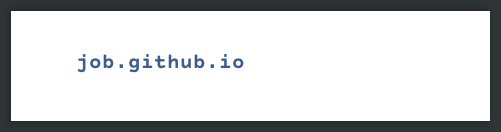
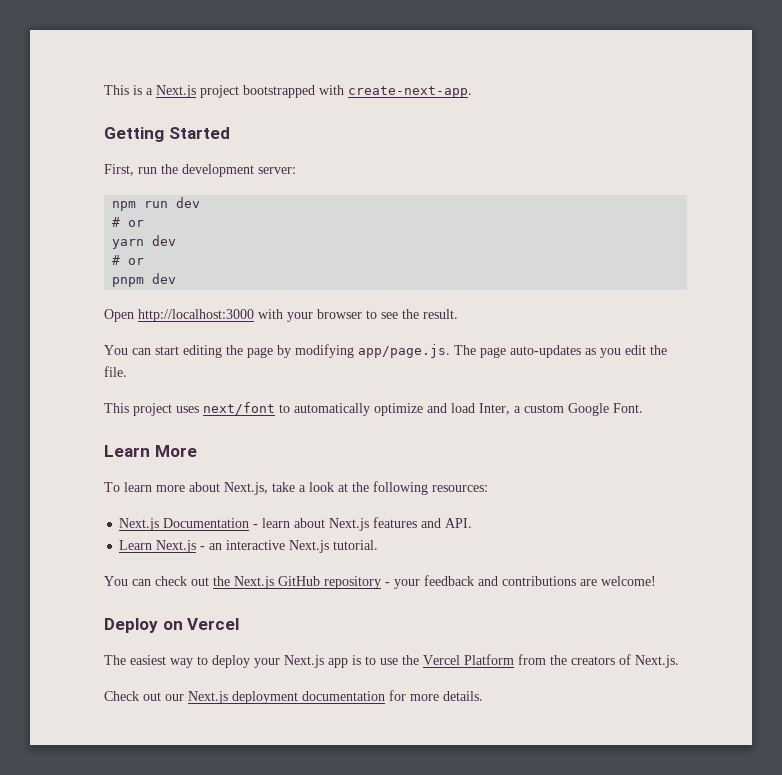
- job.github.io
+ This is a Next.js project bootstrapped with create-next-app.
+ Getting Started
+ First, run the development server:
+ npm run dev
+ # or
+ yarn dev
+ # or
+ pnpm dev
+ Open http://localhost:3000 with your browser to see the result.
+ You can start editing the page by modifying app/page.js. The page auto-updates as you edit the file.
+ This project uses next/font to automatically optimize and load Inter, a custom Google Font.
+ Learn More
+ To learn more about Next.js, take a look at the following resources:
+ Next.js Documentation - learn about Next.js features and API.
+ Learn Next.js - an interactive Next.js tutorial.
+ You can check out the Next.js GitHub repository - your feedback and contributions are welcome!
+ Deploy on Vercel
+ The easiest way to deploy your Next.js app is to use the Vercel Platform from the creators of Next.js.
+ Check out our Next.js deployment documentation for more details.

